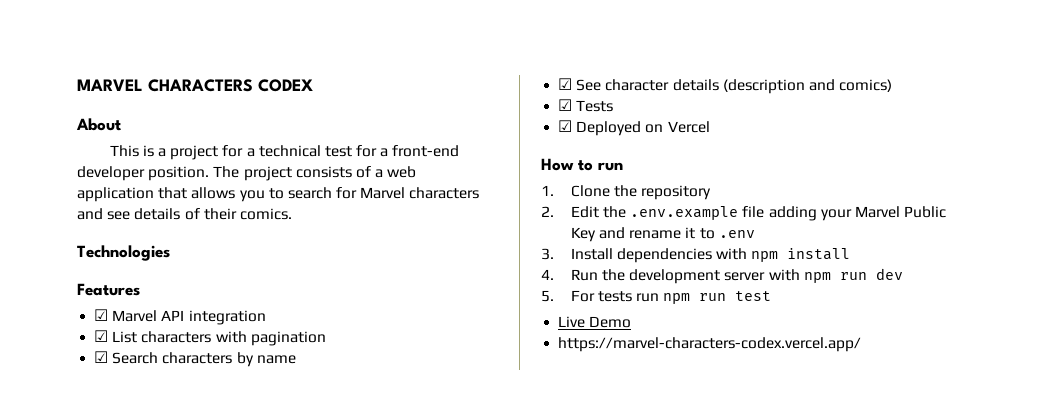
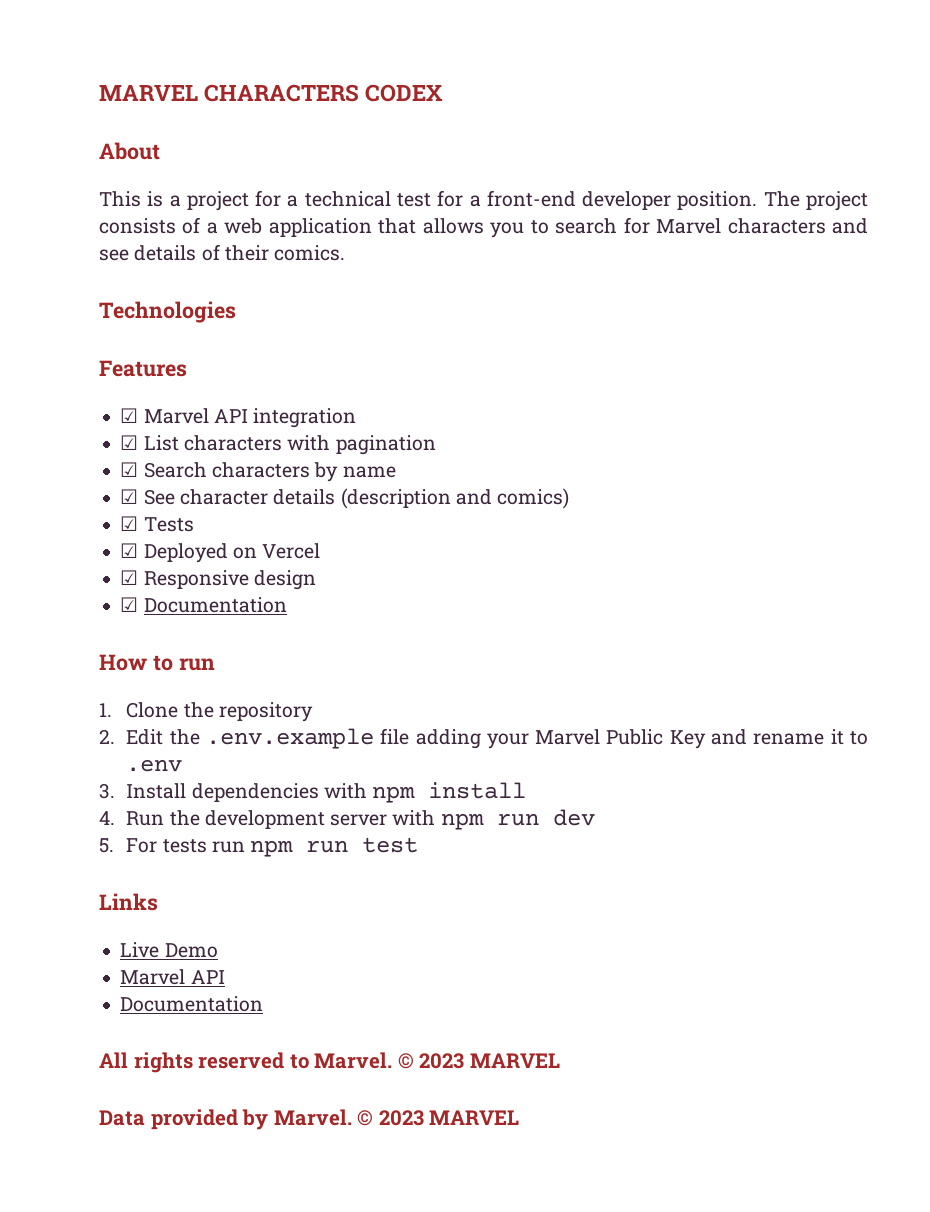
+ ☑ Responsive design
+ ☑ Documentation
+ Links
  Live Demo
- https://marvel-characters-codex.vercel.app/
+ Marvel API
+ Documentation
+ All rights reserved to Marvel. © 2023 MARVEL
+ Data provided by Marvel. © 2023 MARVEL

